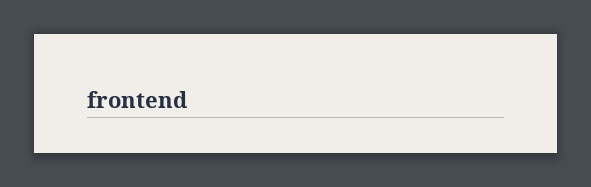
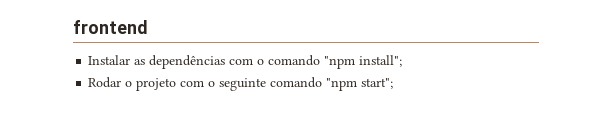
+ Instalar as dependências com o comando "npm install";
+ Rodar o projeto com o seguinte comando "npm start";

